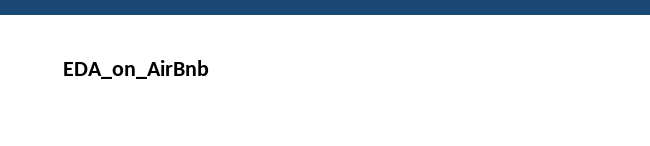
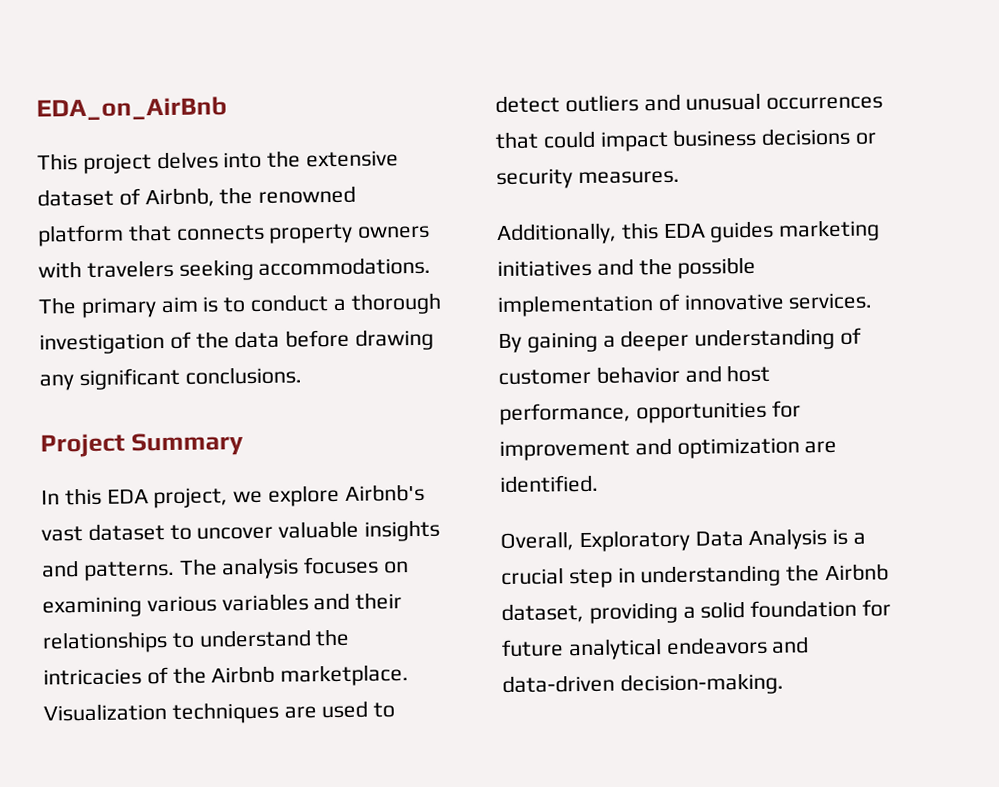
+ This project delves into the extensive dataset of Airbnb, the renowned platform that connects property owners with travelers seeking accommodations. The primary aim is to conduct a thorough investigation of the data before drawing any significant conclusions.
+ Project Summary
+ In this EDA project, we explore Airbnb's vast dataset to uncover valuable insights and patterns. The analysis focuses on examining various variables and their relationships to understand the intricacies of the Airbnb marketplace. Visualization techniques are used to detect outliers and unusual occurrences that could impact business decisions or security measures.
+ Additionally, this EDA guides marketing initiatives and the possible implementation of innovative services. By gaining a deeper understanding of customer behavior and host performance, opportunities for improvement and optimization are identified.
+ Overall, Exploratory Data Analysis is a crucial step in understanding the Airbnb dataset, providing a solid foundation for future analytical endeavors and data-driven decision-making.

